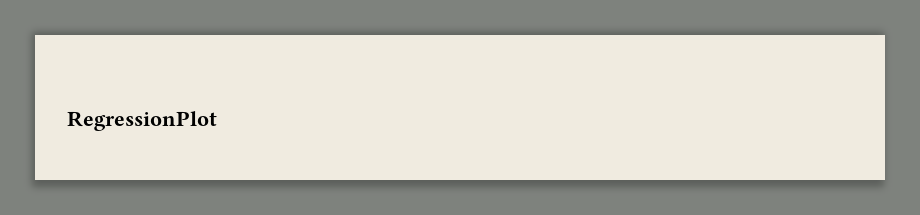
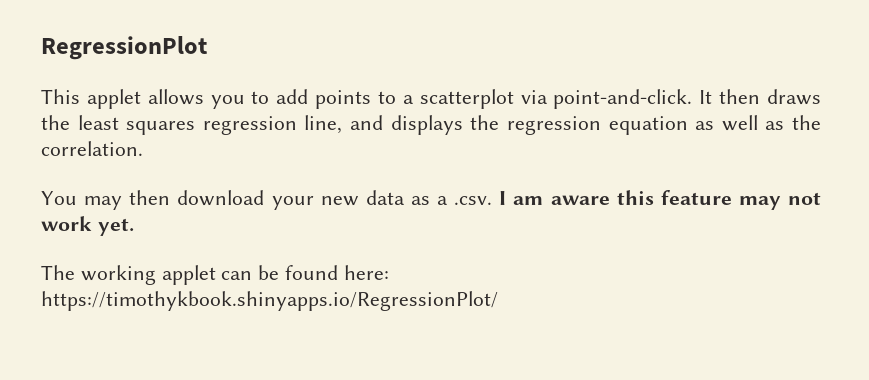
+ This applet allows you to add points to a scatterplot via point-and-click. It then draws the least squares regression line, and displays the regression equation as well as the correlation.
+ You may then download your new data as a .csv. I am aware this feature may not work yet.
+ The working applet can be found here: https://timothykbook.shinyapps.io/RegressionPlot/

